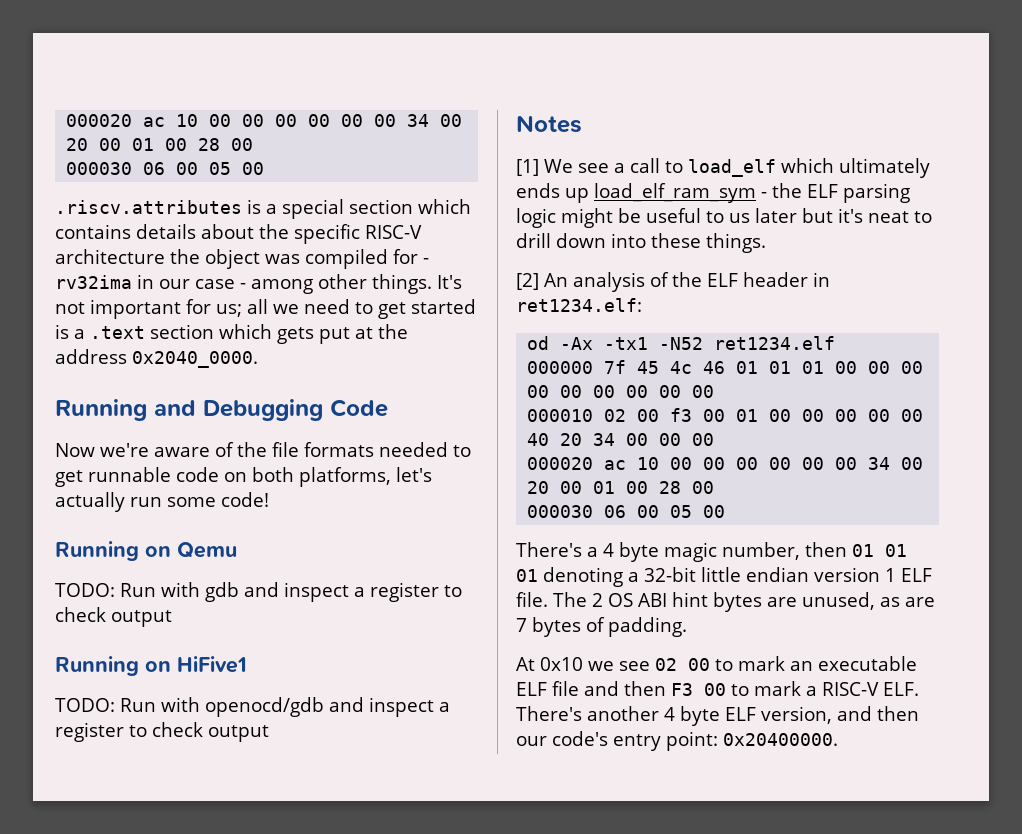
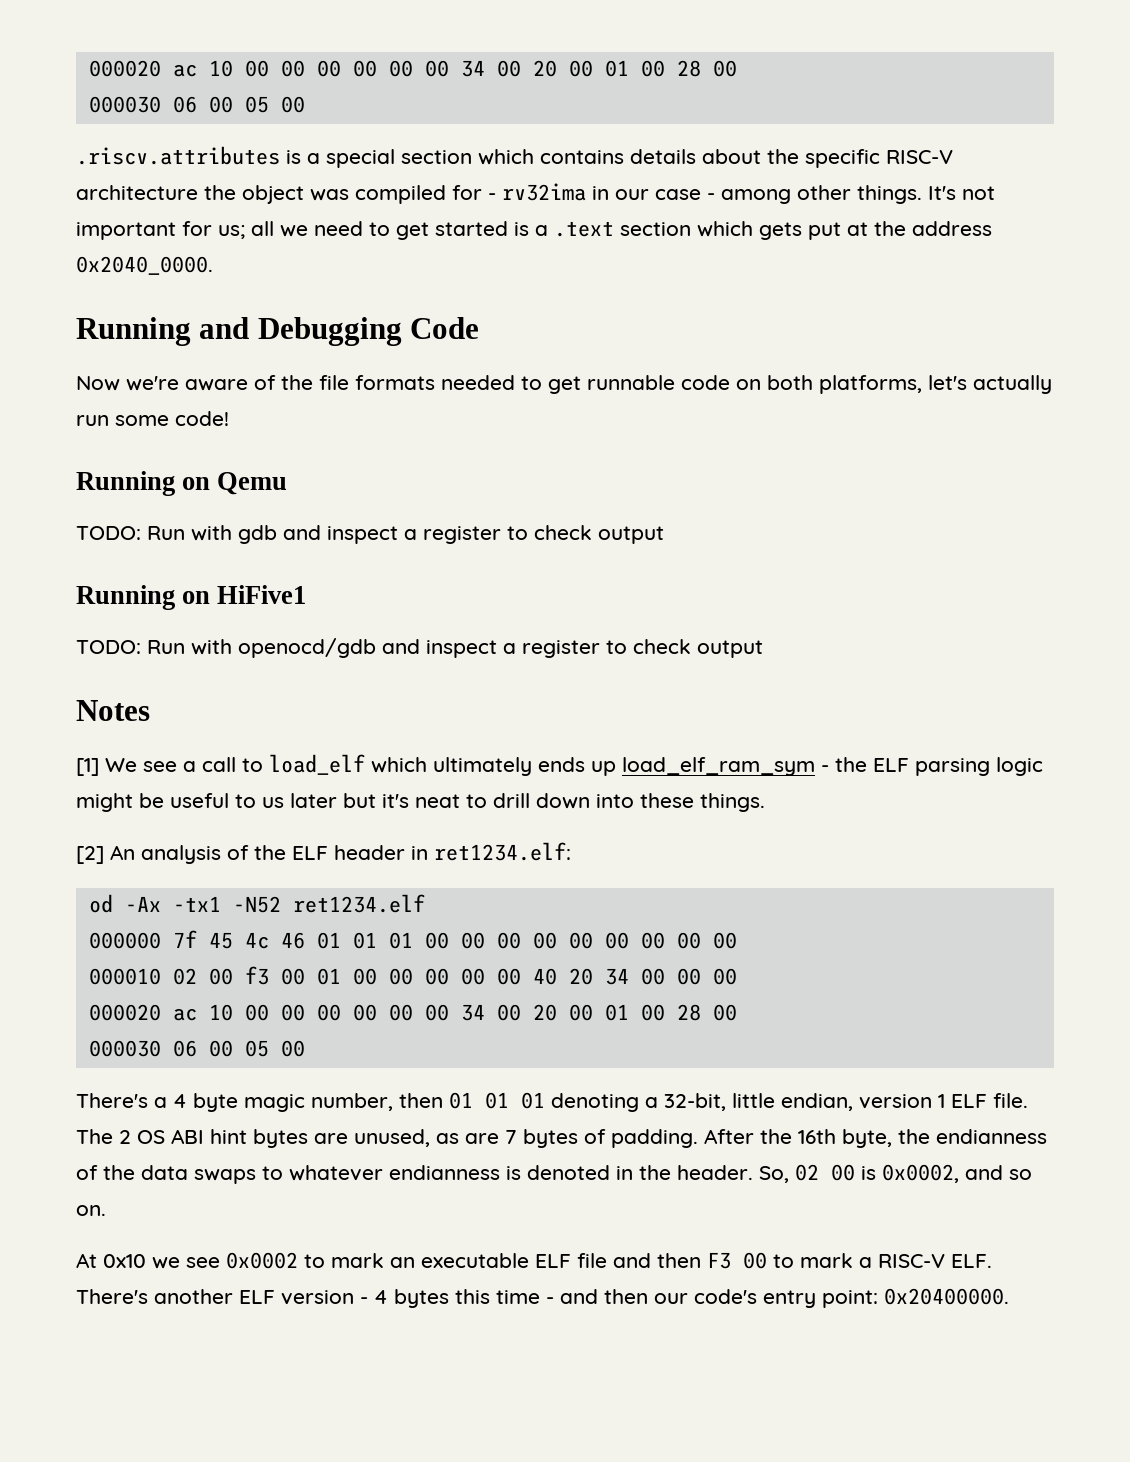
- There's a 4 byte magic number, then 01 01 01 denoting a 32-bit little endian version 1 ELF file.
+ There's a 4 byte magic number, then 01 01 01 denoting a 32-bit, little endian, version 1 ELF file.
+ After the 16th byte, the endianness of the data swaps to whatever endianness is denoted in the header. So, 02 00 is 0x0002, and so on.
- At 0x10 we see 02 00 to mark an executable ELF file and then F3 00 to mark a RISC-V ELF. There's another 4 byte ELF version, and then our code's entry point: 0x20400000.
+ At 0x10 we see 0x0002 to mark an executable ELF file and then F3 00 to mark a RISC-V ELF. There's another ELF version - 4 bytes this time - and then our code's entry point: 0x20400000.

